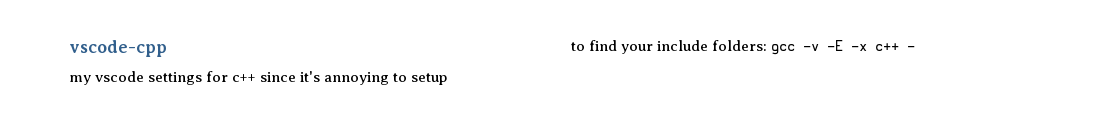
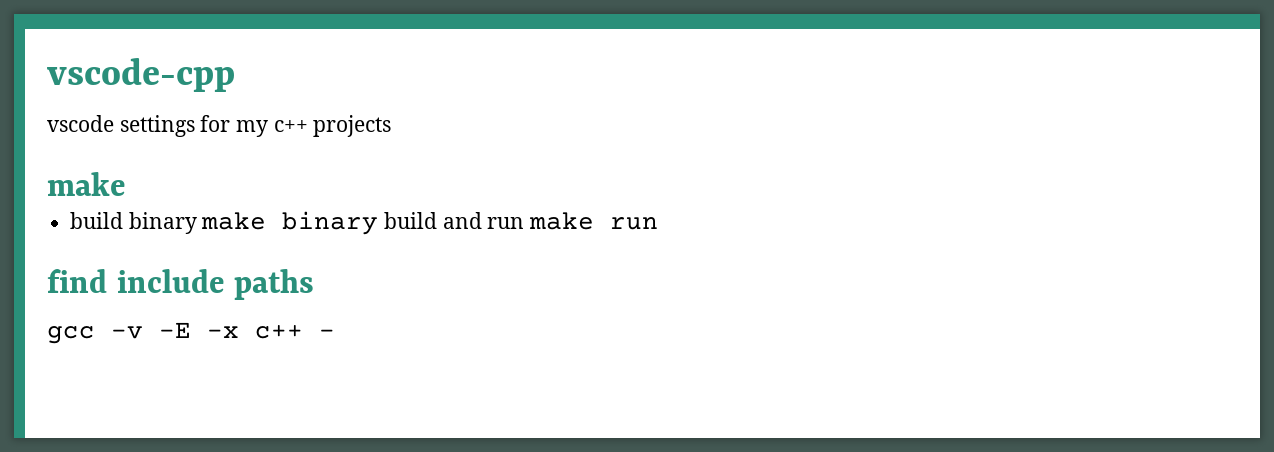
- my vscode settings for c++ since it's annoying to setup
- to find your include folders: gcc -v -E -x c++ -
+ vscode settings for my c++ projects
+ make
+ build binary make binary build and run make run
+ find include paths
+ gcc -v -E -x c++ -

